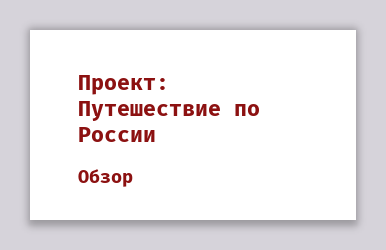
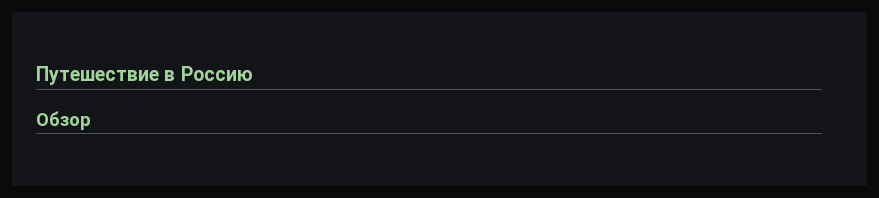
- Проект: Путешествие по России
+ Путешествие в Россию

